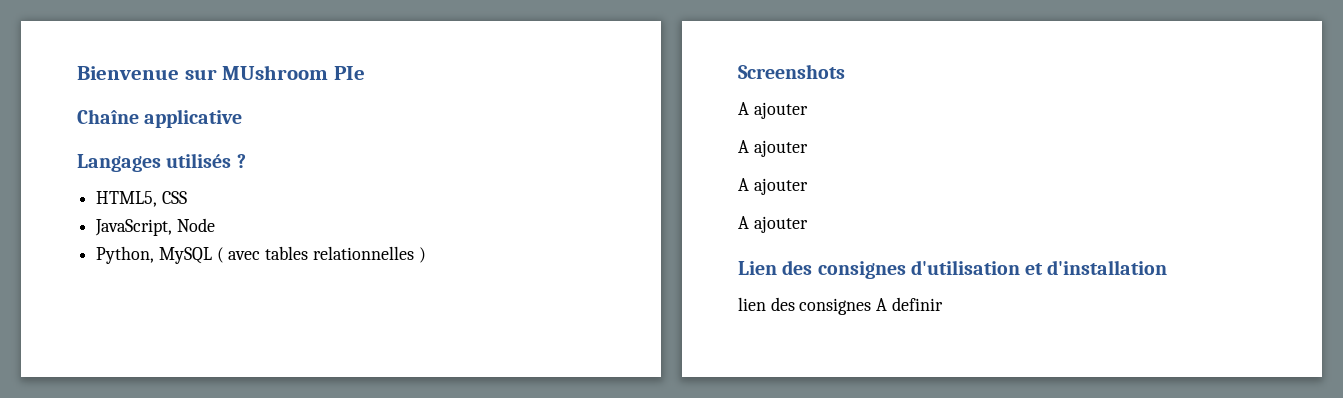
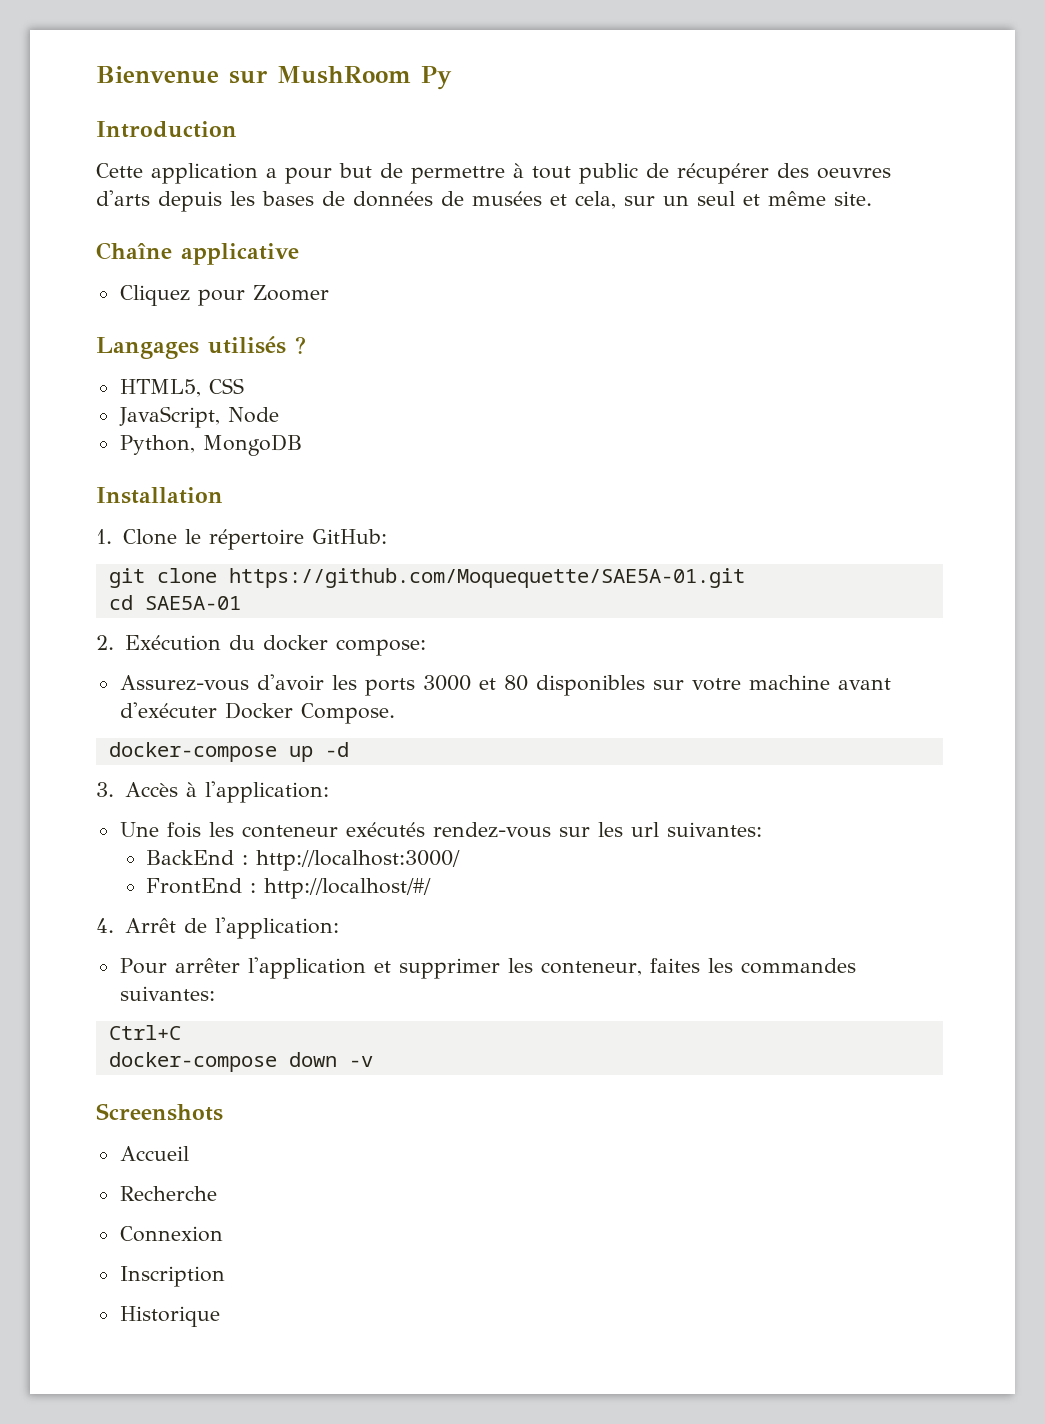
- Bienvenue sur MUshroom PIe
+ Bienvenue sur MushRoom Py
+ Introduction
+ Cette application a pour but de permettre à tout public de récupérer des oeuvres d'arts depuis les bases de données de musées et cela, sur un seul et même site.
+ Cliquez pour Zoomer
- Python, MySQL ( avec tables relationnelles )
+ Python, MongoDB
+ Installation
+ 1. Clone le répertoire GitHub:
+ git clone https://github.com/Moquequette/SAE5A-01.git
+ cd SAE5A-01
+ 2. Exécution du docker compose:
+ Assurez-vous d'avoir les ports 3000 et 80 disponibles sur votre machine avant d'exécuter Docker Compose.
+ docker-compose up -d
+ 3. Accès à l'application:
+ Une fois les conteneur exécutés rendez-vous sur les url suivantes:
+ BackEnd : http://localhost:3000/
+ FrontEnd : http://localhost/#/
+ 4. Arrêt de l'application:
+ Pour arrêter l'application et supprimer les conteneur, faites les commandes suivantes:
+ Ctrl+C
+ docker-compose down -v
  Screenshots
- A ajouter
- A ajouter
- A ajouter
- A ajouter
- Lien des consignes d'utilisation et d'installation
- lien des consignes A definir
+ Accueil
+ Recherche
+ Connexion
+ Inscription
+ Historique

